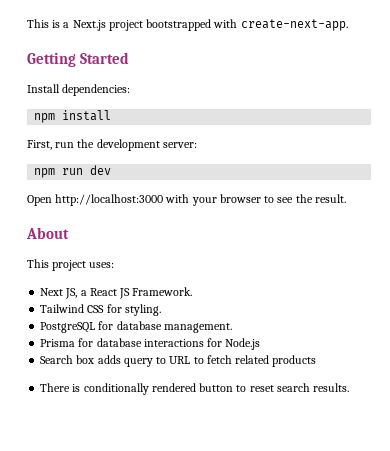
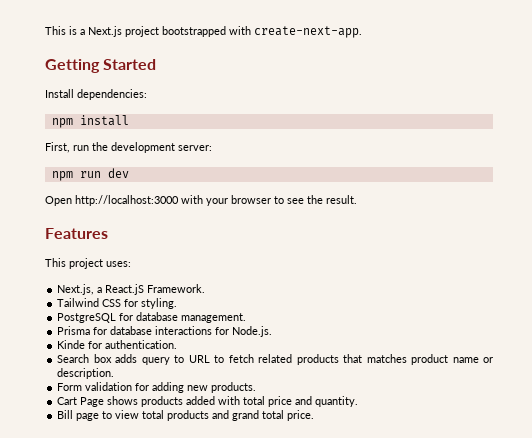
- About
+ Features
- Next JS, a React JS Framework.
+ Next.js, a React.jS Framework.
- Prisma for database interactions for Node.js
+ Prisma for database interactions for Node.js.
+ Kinde for authentication.
- Search box adds query to URL to fetch related products
- There is conditionally rendered button to reset search results.
+ Search box adds query to URL to fetch related products that matches product name or description.
+ Form validation for adding new products.
+ Cart Page shows products added with total price and quantity.
+ Bill page to view total products and grand total price.

